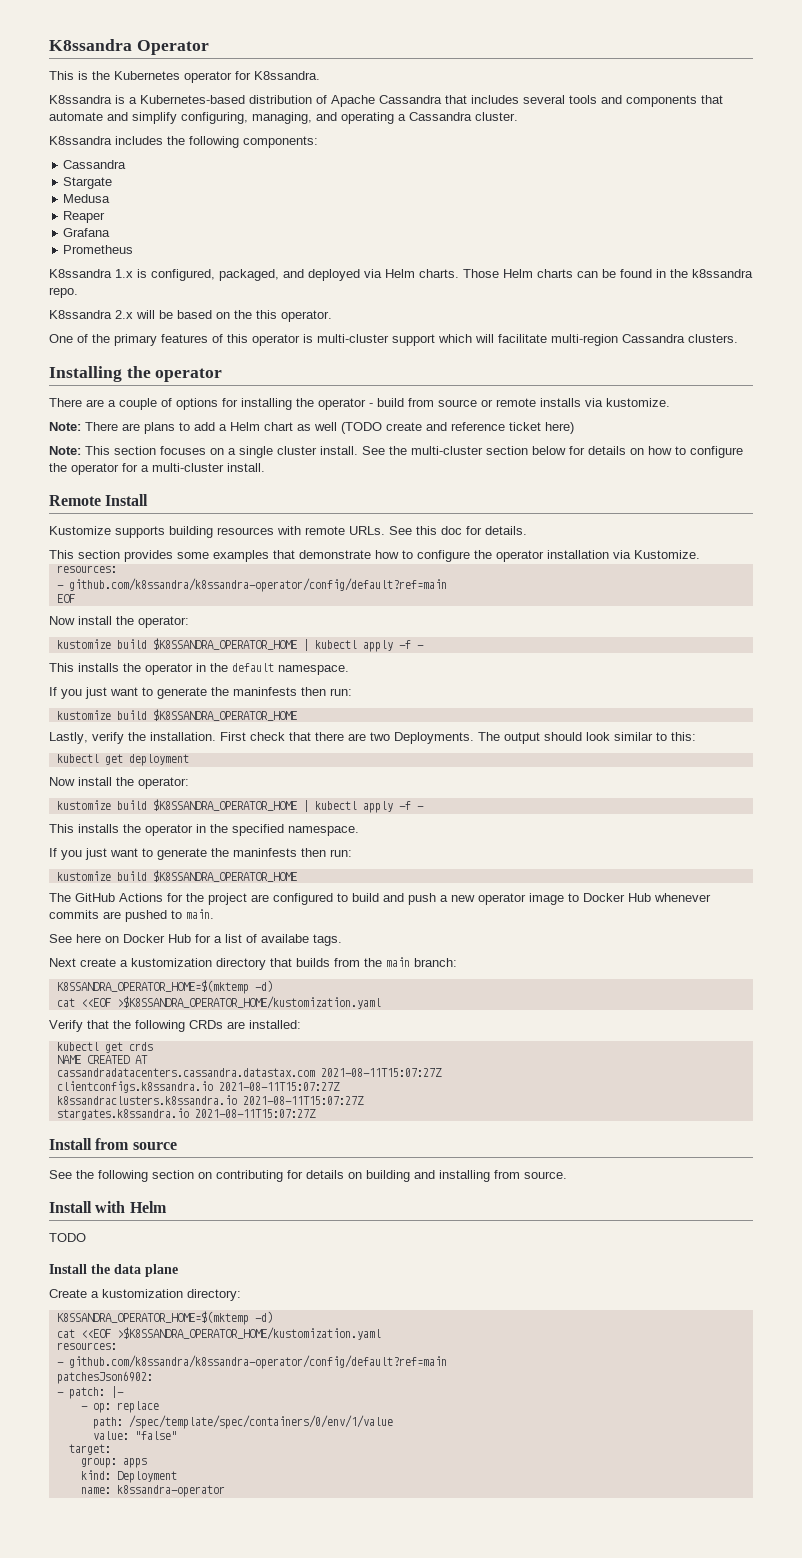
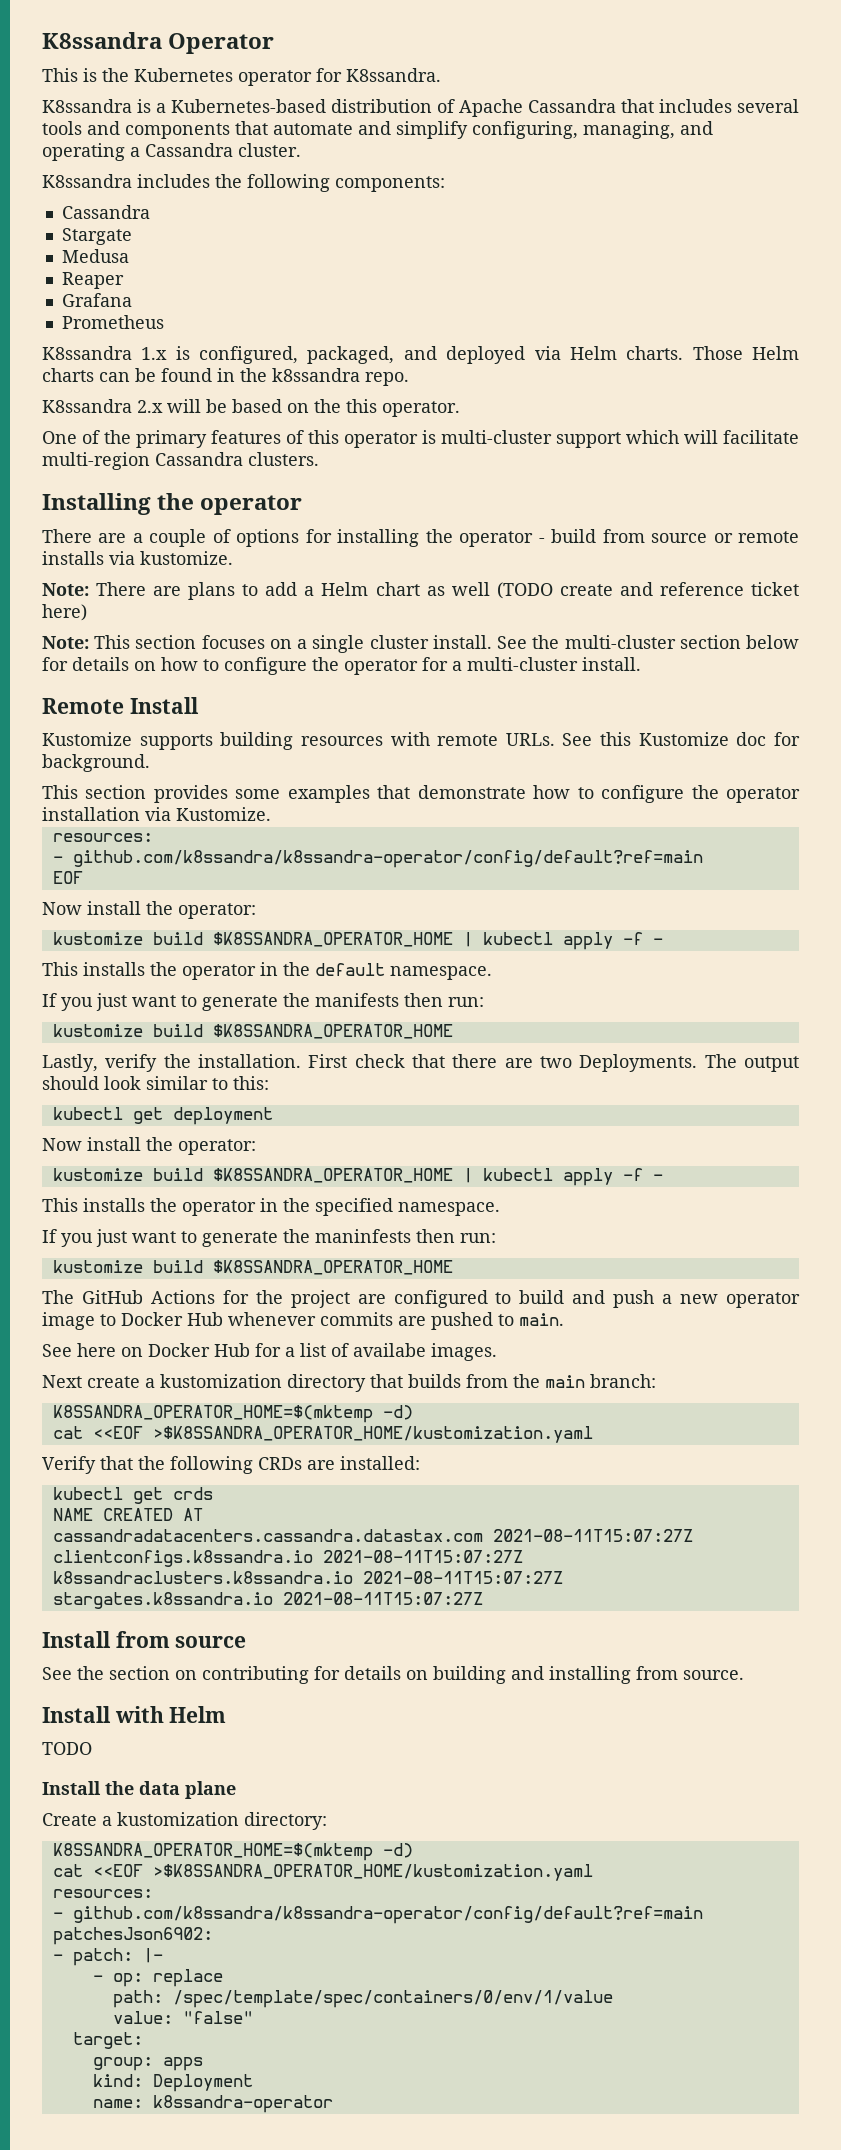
- See this doc for details.
+ See this Kustomize doc for background.
  This installs the operator in the default namespace.
- If you just want to generate the maninfests then run:
+ If you just want to generate the manifests then run:
- See here on Docker Hub for a list of availabe tags.
+ See here on Docker Hub for a list of availabe images.
- See the following section on contributing for details on building and installing from source.
+ See the section on contributing for details on building and installing from source.

